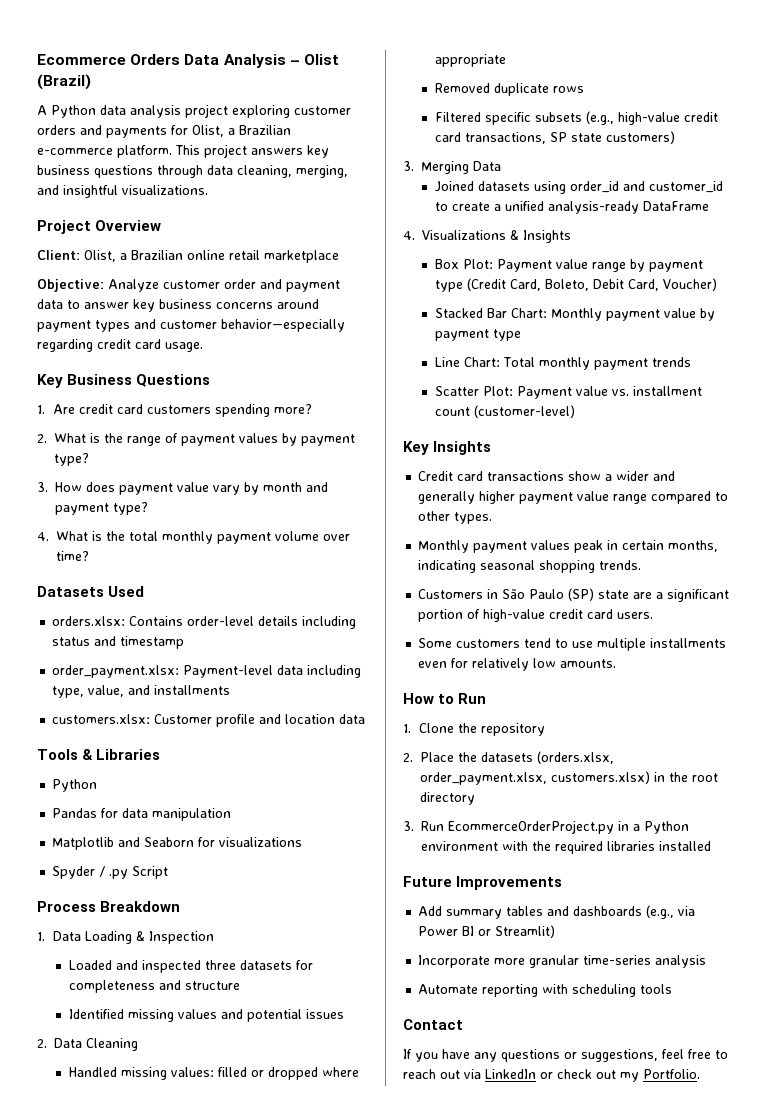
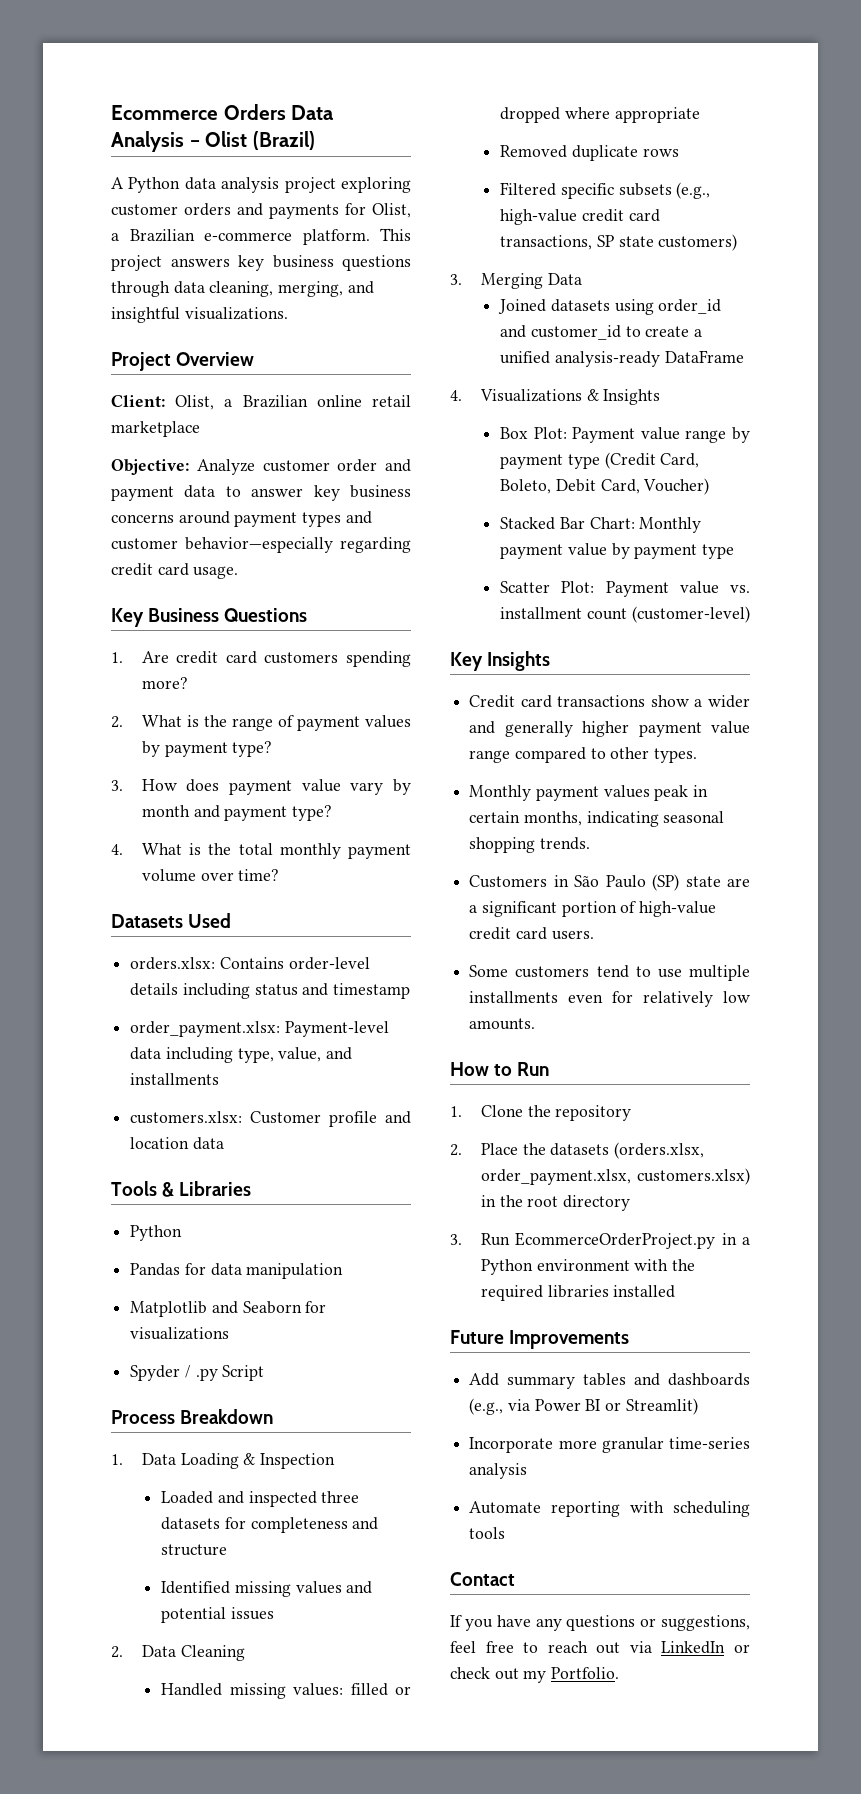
- Line Chart: Total monthly payment trends

